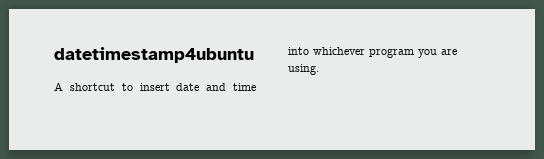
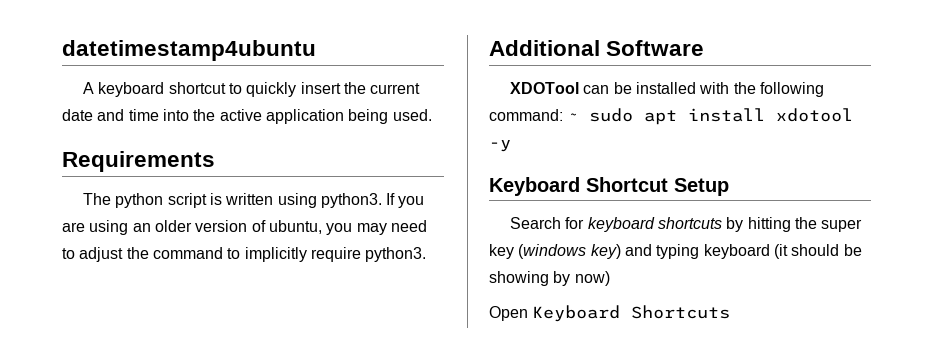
- A shortcut to insert date and time into whichever program you are using.
+ A keyboard shortcut to quickly insert the current date and time into the active application being used.
+ Requirements
+ The python script is written using python3. If you are using an older version of ubuntu, you may need to adjust the command to implicitly require python3.
+ Additional Software
+ XDOTool can be installed with the following command: ~ sudo apt install xdotool -y
+ Keyboard Shortcut Setup
+ Search for keyboard shortcuts by hitting the super key (windows key) and typing keyboard (it should be showing by now)
+ Open Keyboard Shortcuts

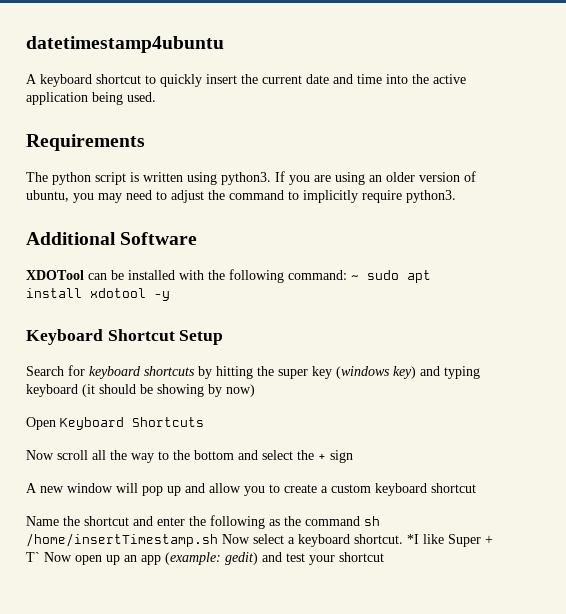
+ Now scroll all the way to the bottom and select the + sign
+ A new window will pop up and allow you to create a custom keyboard shortcut
+ Name the shortcut and enter the following as the command sh /home/insertTimestamp.sh Now select a keyboard shortcut. *I like Super + T` Now open up an app (example: gedit) and test your shortcut

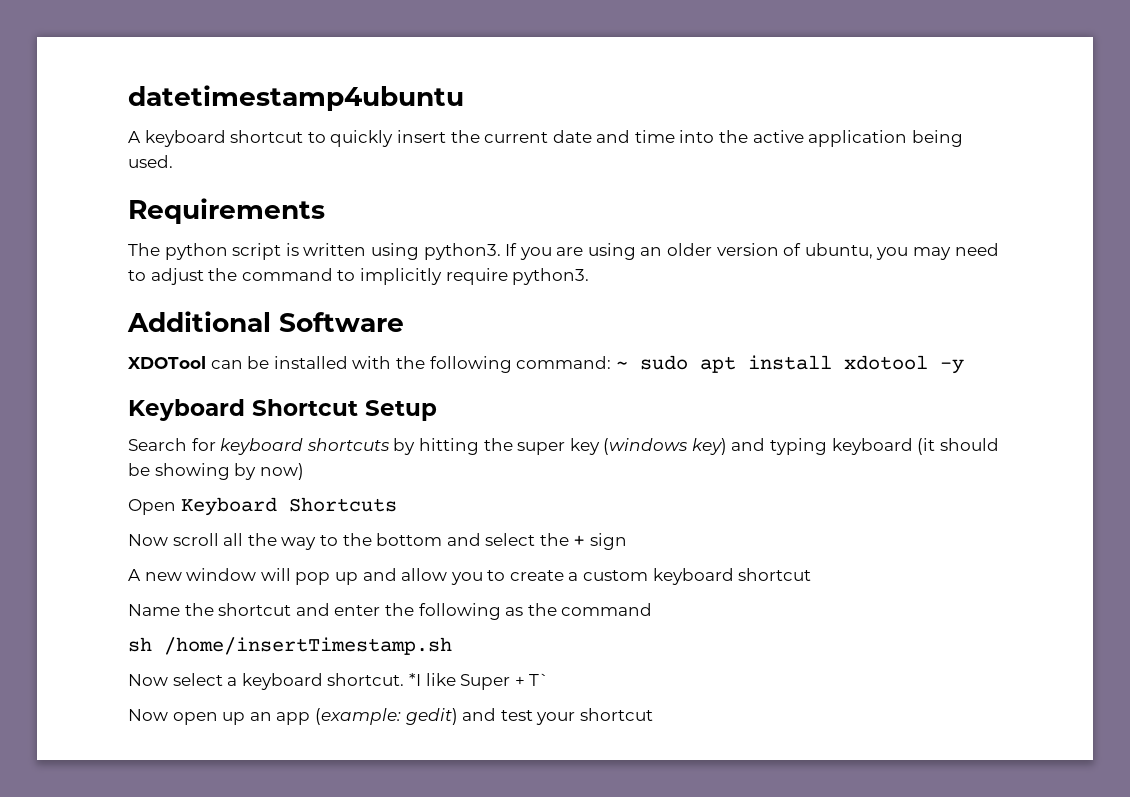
- Name the shortcut and enter the following as the command sh /home/insertTimestamp.sh Now select a keyboard shortcut.
+ Name the shortcut and enter the following as the command
+ sh /home/insertTimestamp.sh
+ Now select a keyboard shortcut.
- *I like Super + T` Now open up an app (example: gedit) and test your shortcut
+ *I like Super + T`
+ Now open up an app (example: gedit) and test your shortcut

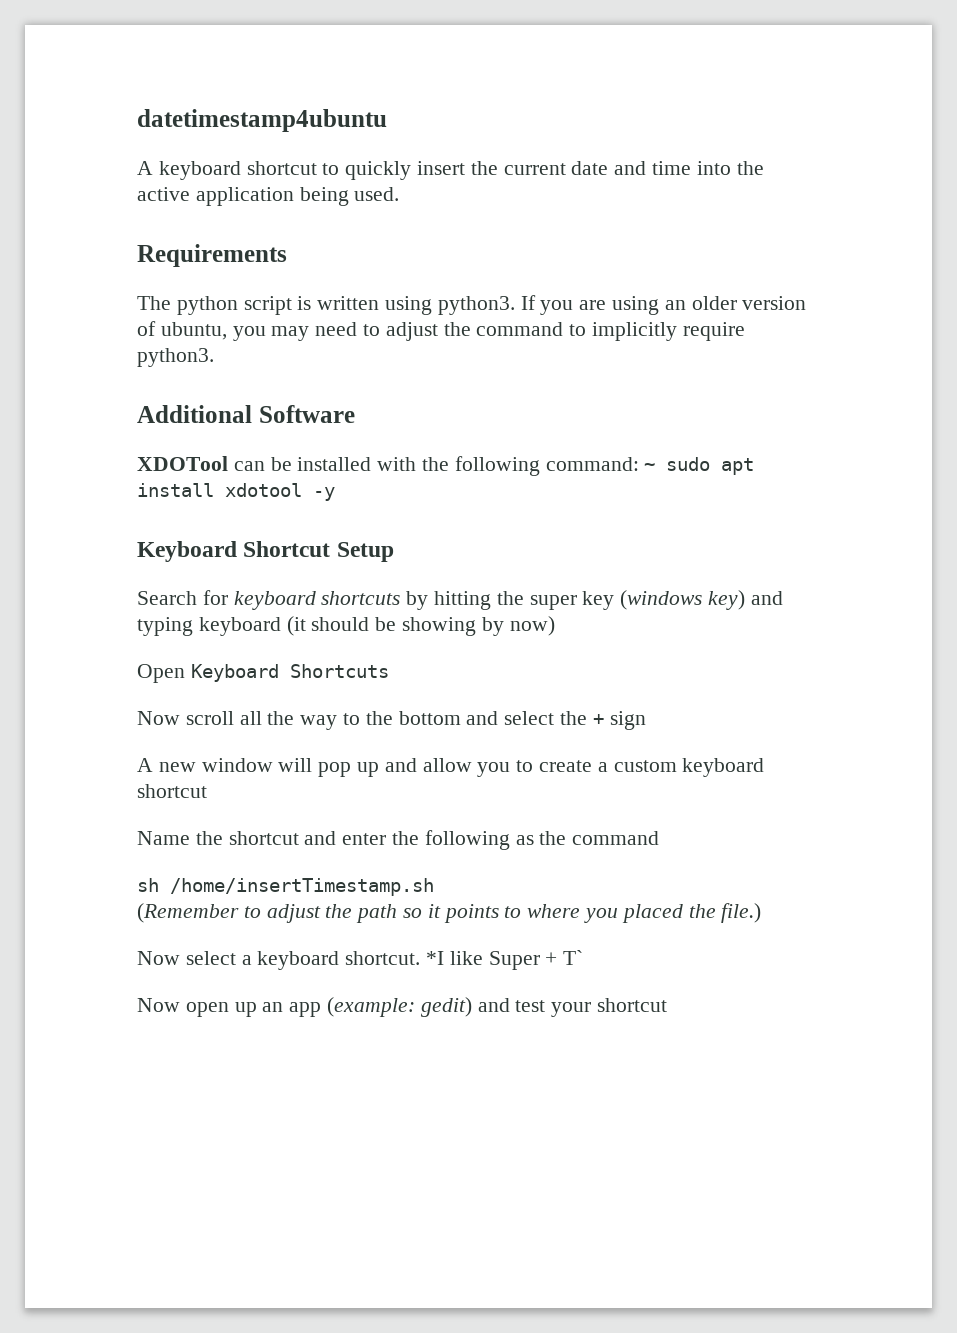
+ (Remember to adjust the path so it points to where you placed the file.)

